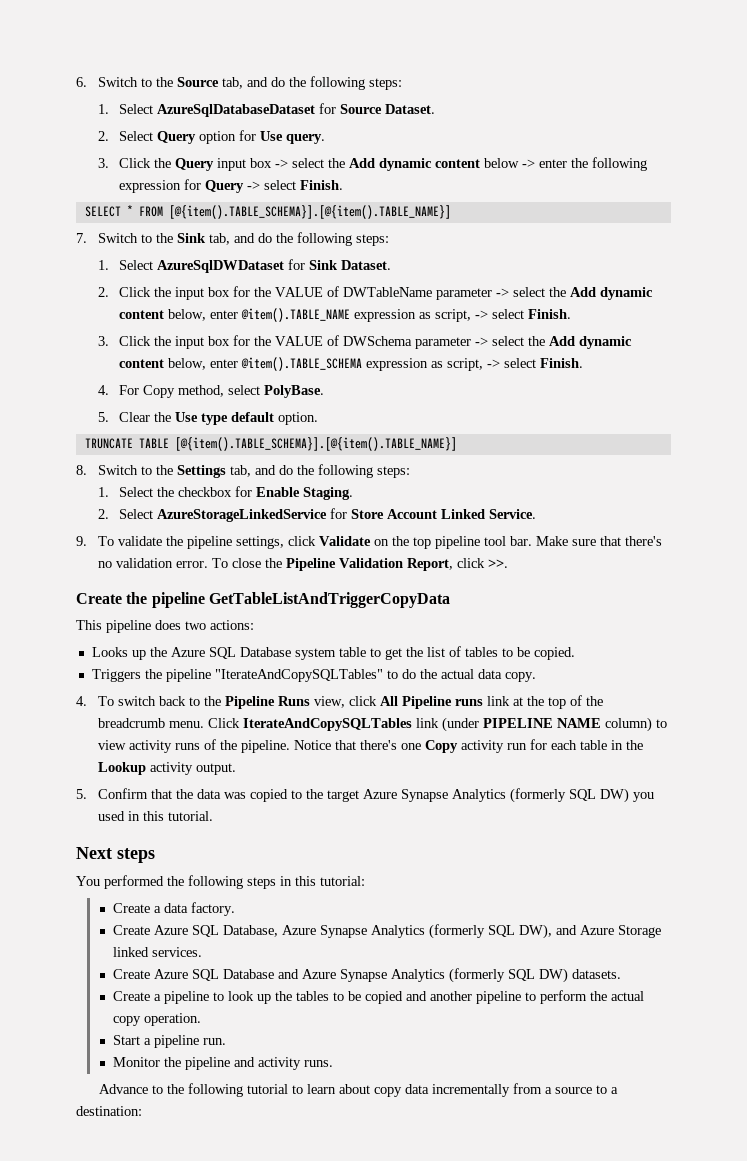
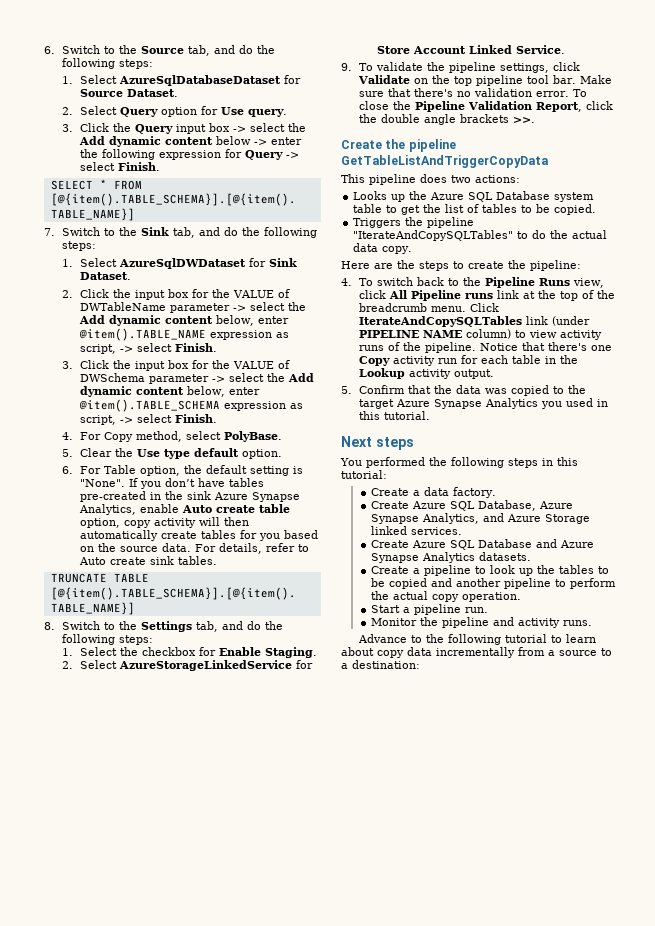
+ 6. For Table option, the default setting is "None". If you don’t have tables pre-created in the sink Azure Synapse Analytics, enable Auto create table option, copy activity will then automatically create tables for you based on the source data. For details, refer to Auto create sink tables.
- To close the Pipeline Validation Report, click >>.
+ To close the Pipeline Validation Report, click the double angle brackets >>.
+ Here are the steps to create the pipeline:
- 5. Confirm that the data was copied to the target Azure Synapse Analytics (formerly SQL DW) you used in this tutorial.
+ 5. Confirm that the data was copied to the target Azure Synapse Analytics you used in this tutorial.
- Create Azure SQL Database, Azure Synapse Analytics (formerly SQL DW), and Azure Storage linked services.
+ Create Azure SQL Database, Azure Synapse Analytics, and Azure Storage linked services.
- Create Azure SQL Database and Azure Synapse Analytics (formerly SQL DW) datasets.
+ Create Azure SQL Database and Azure Synapse Analytics datasets.

